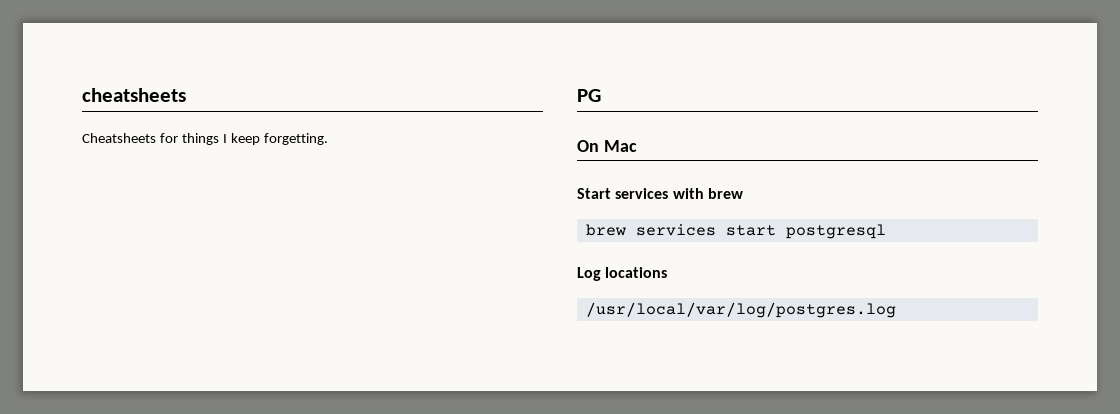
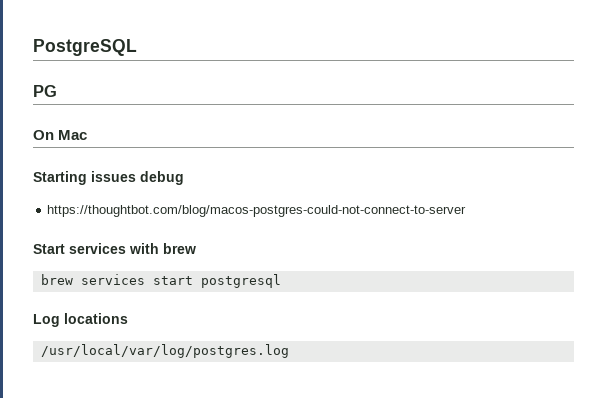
- cheatsheets
- Cheatsheets for things I keep forgetting.
+ PostgreSQL
+ Starting issues debug
+ https://thoughtbot.com/blog/macos-postgres-could-not-connect-to-server

